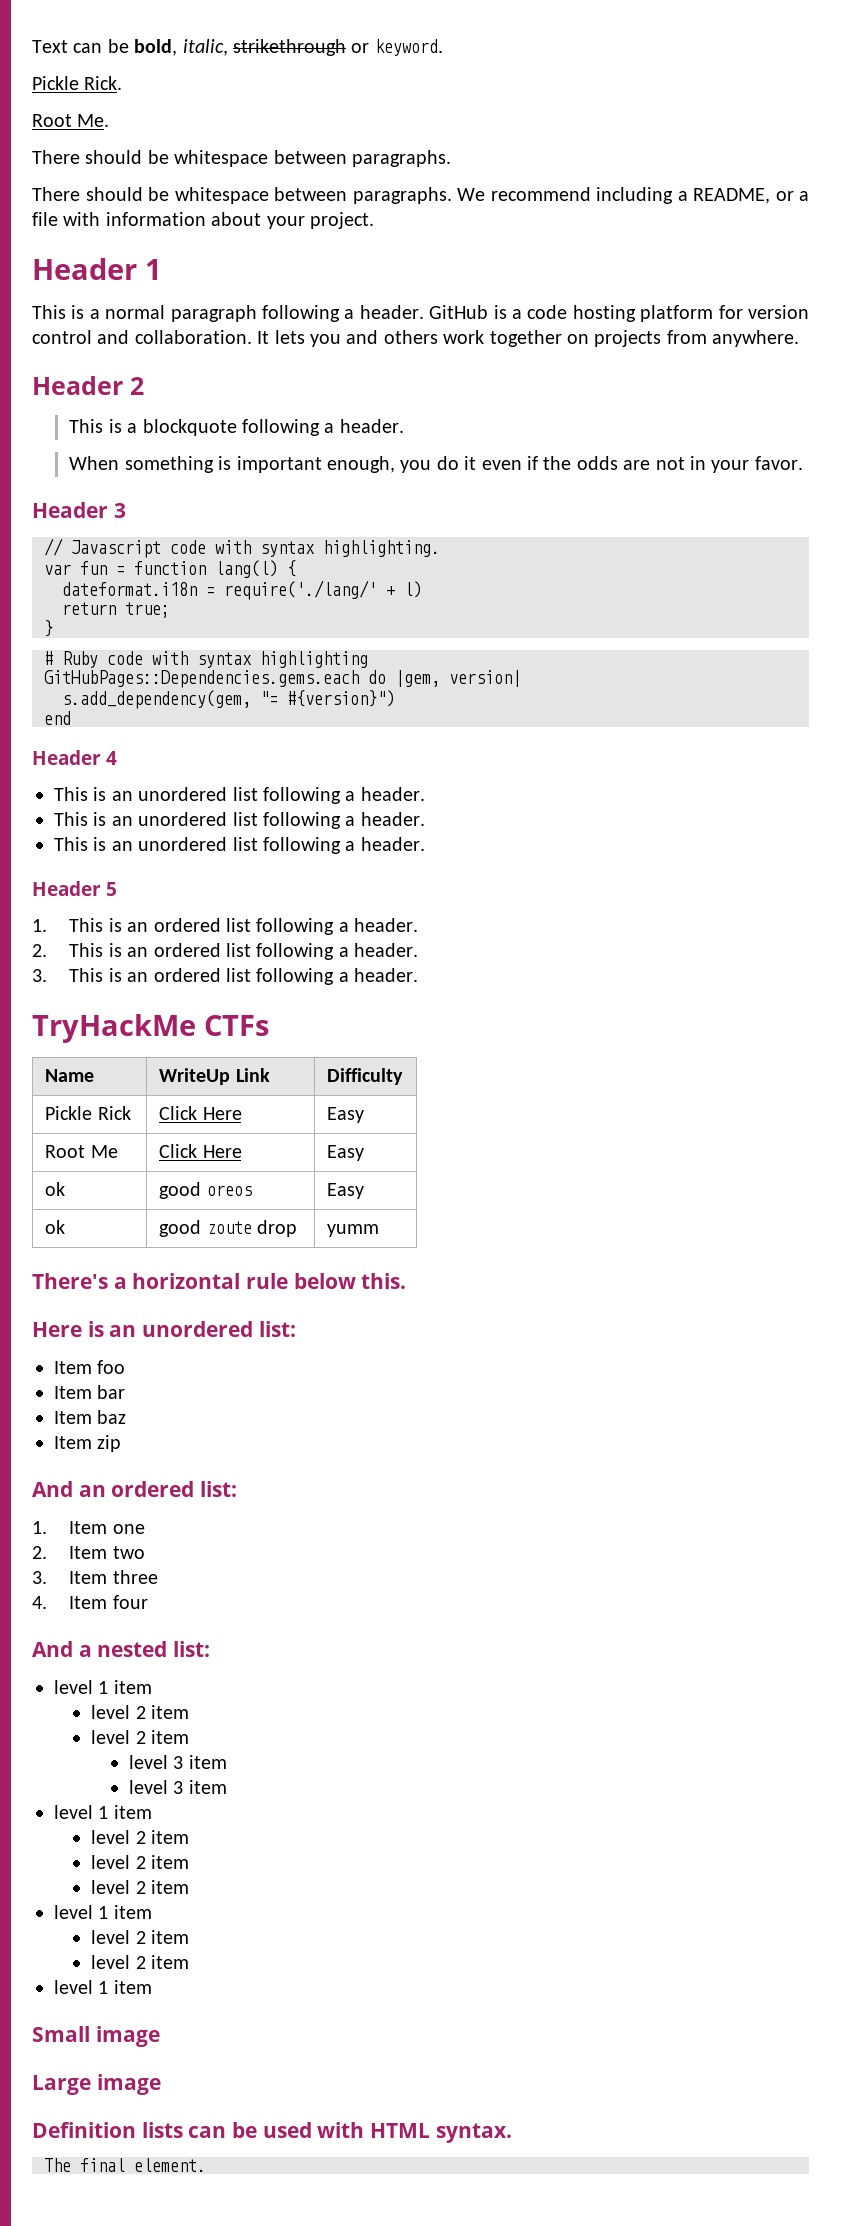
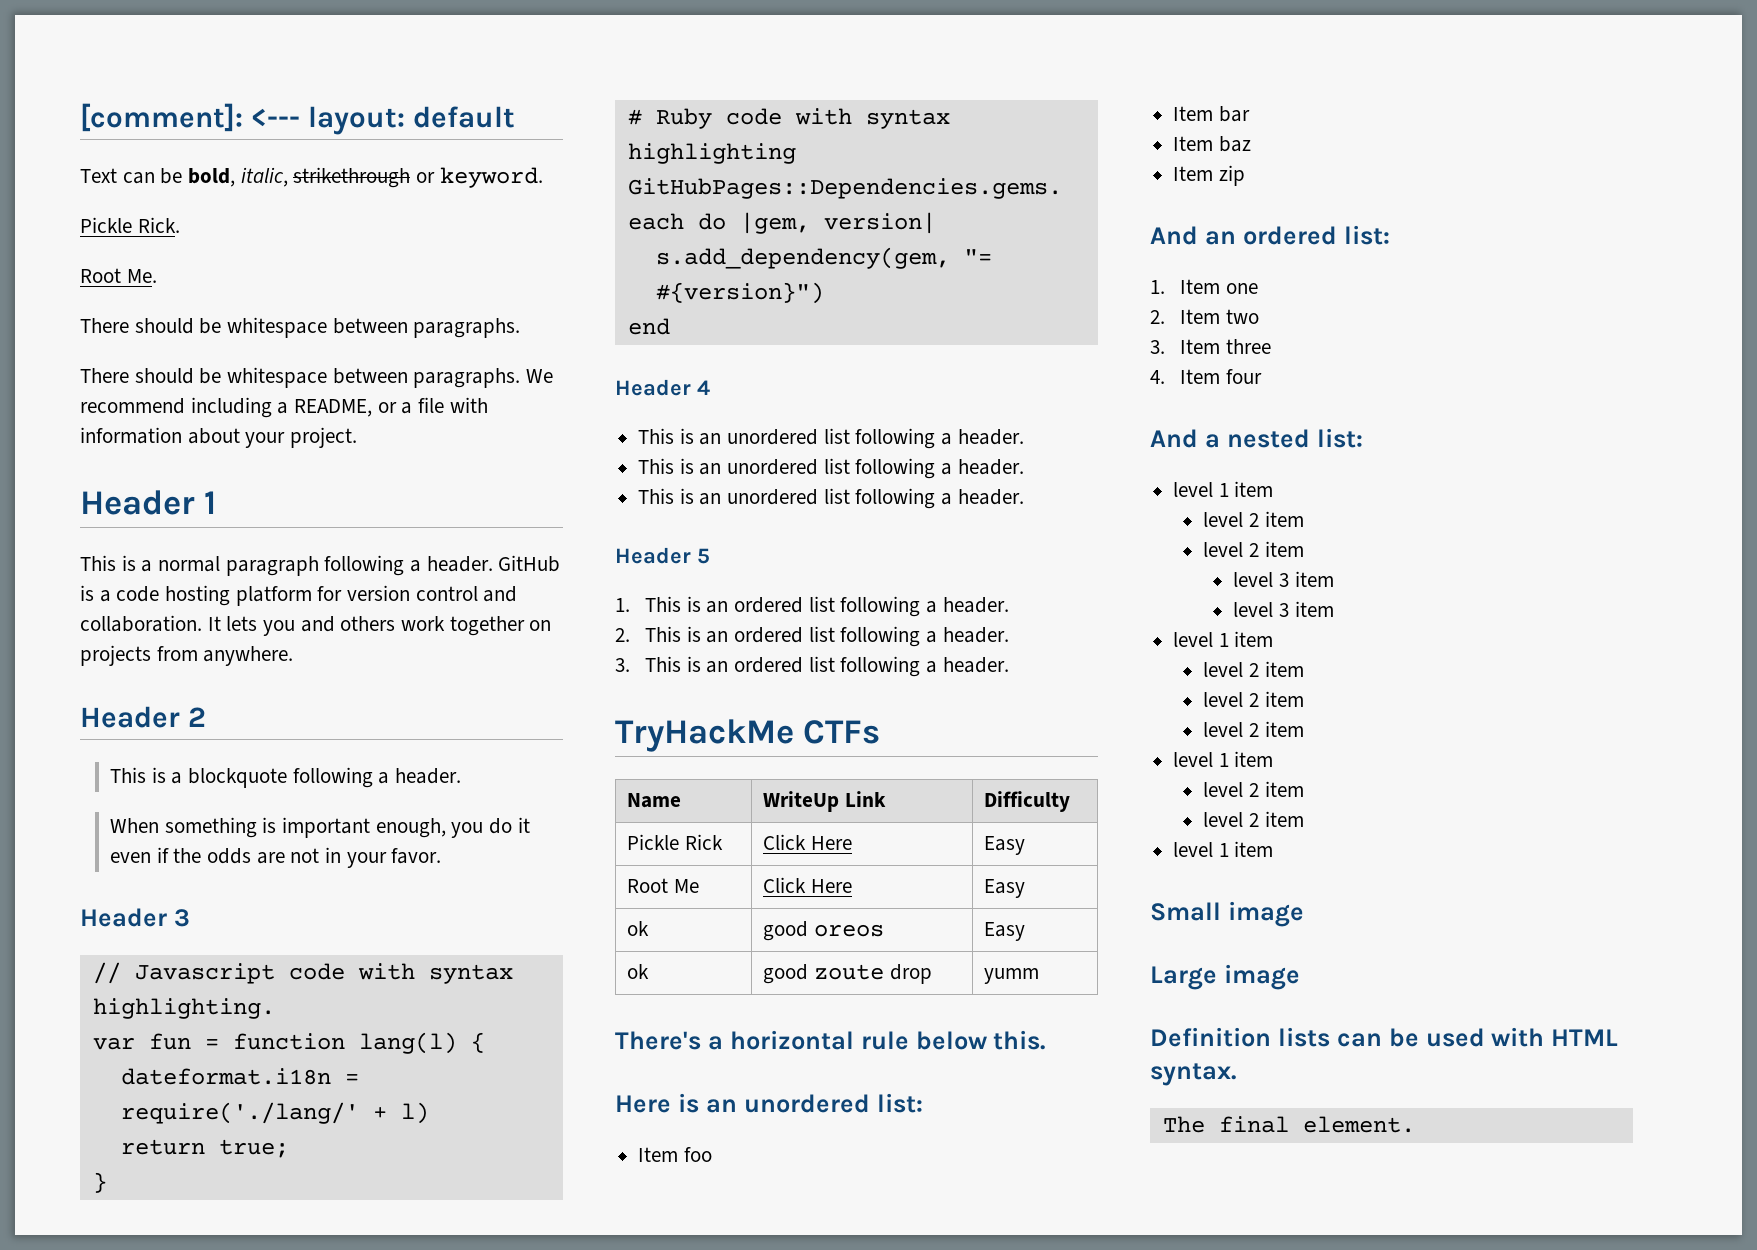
+ [comment]: <--- layout: default

